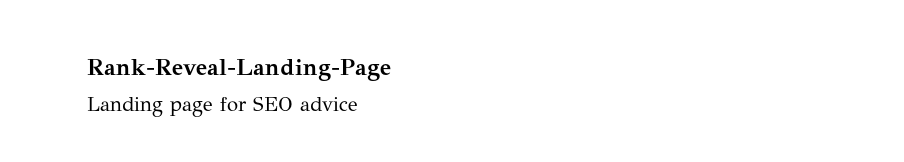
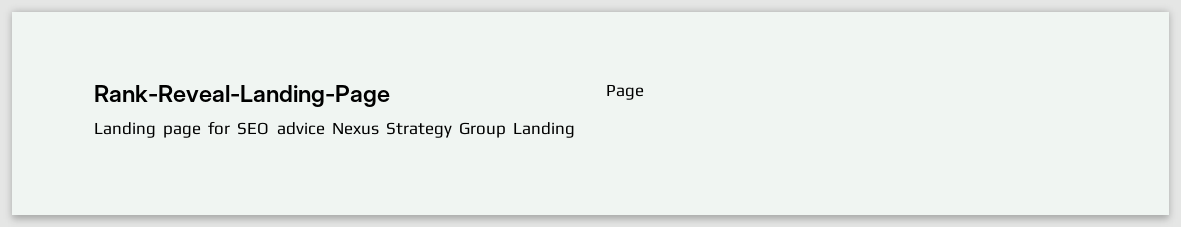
- Landing page for SEO advice
+ Landing page for SEO advice Nexus Strategy Group Landing Page

